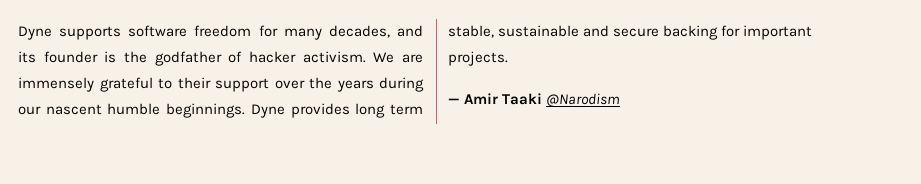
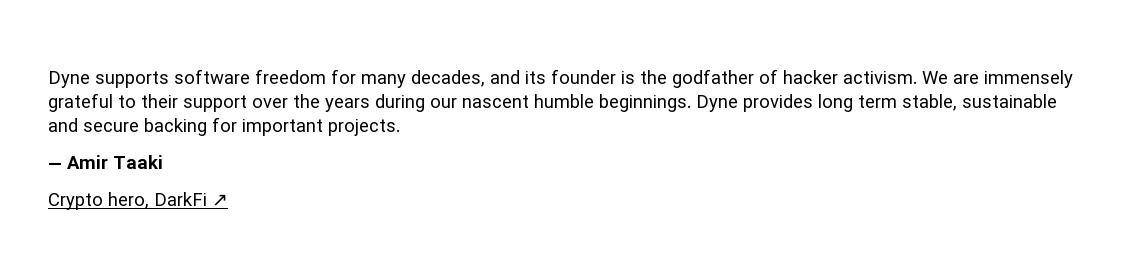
- — Amir Taaki @Narodism
+ — Amir Taaki
+ Crypto hero, DarkFi ↗

